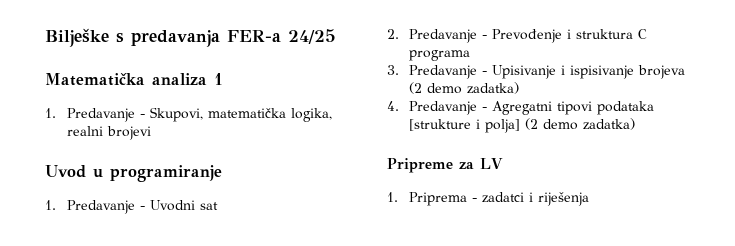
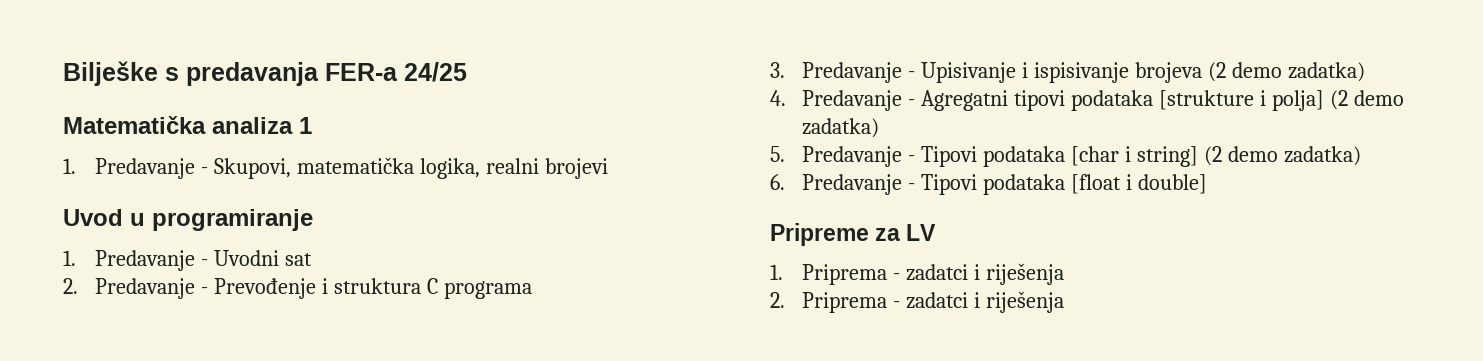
+ 5. Predavanje - Tipovi podataka [char i string] (2 demo zadatka)
+ 6. Predavanje - Tipovi podataka [float i double]
+ 2. Priprema - zadatci i riješenja

